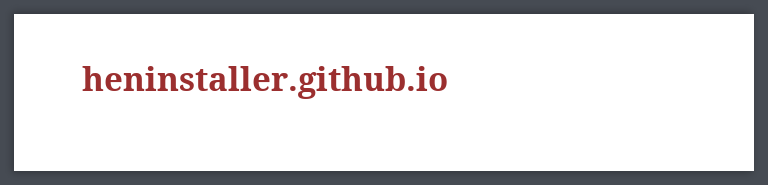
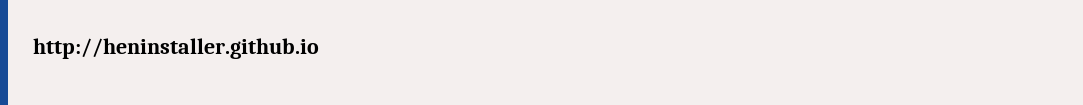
- heninstaller.github.io
+ http://heninstaller.github.io

